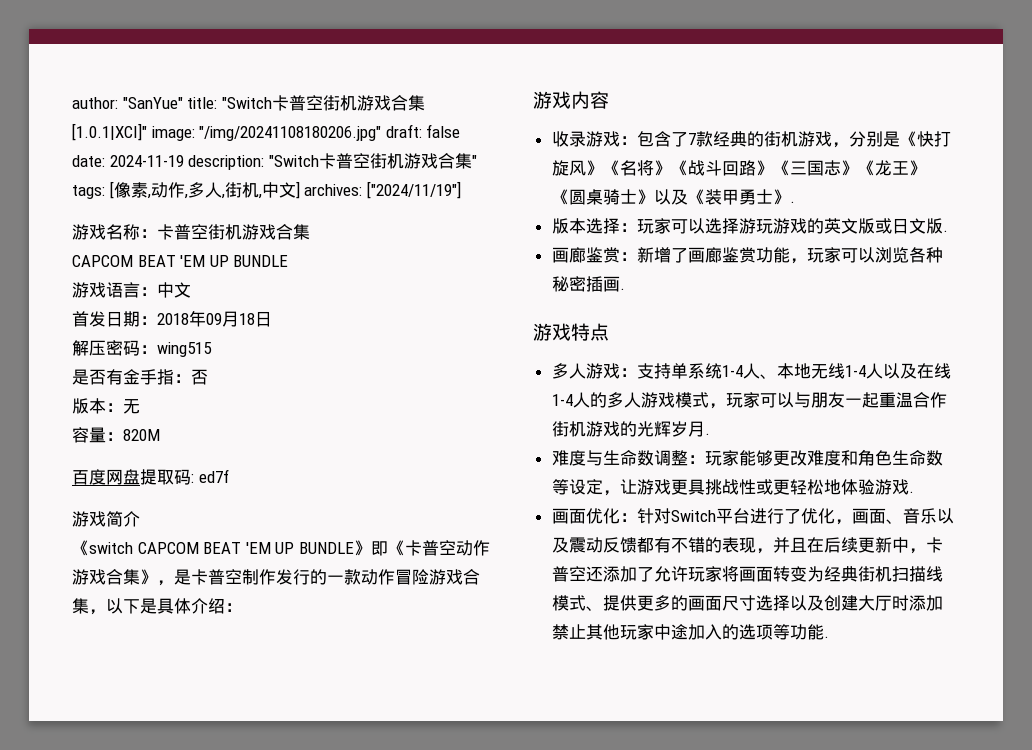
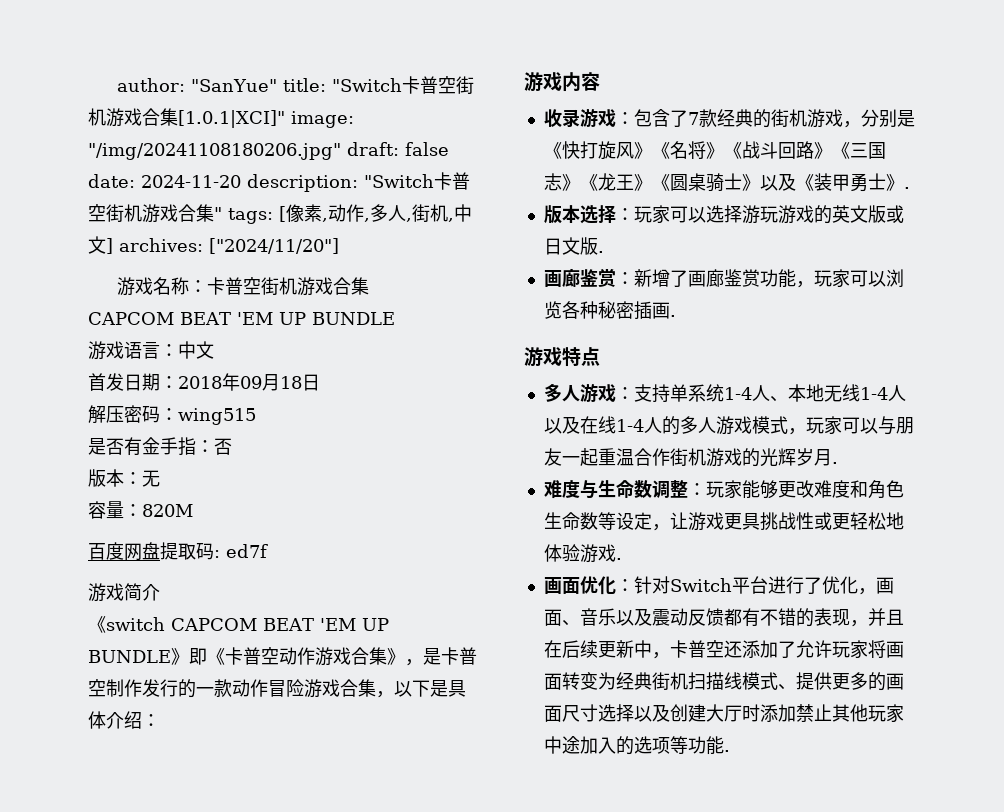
- author: "SanYue" title: "Switch卡普空街机游戏合集[1.0.1|XCI]" image: "/img/20241108180206.jpg" draft: false date: 2024-11-19 description: "Switch卡普空街机游戏合集" tags: [像素,动作,多人,街机,中文] archives: ["2024/11/19"]
+ author: "SanYue" title: "Switch卡普空街机游戏合集[1.0.1|XCI]" image: "/img/20241108180206.jpg" draft: false date: 2024-11-20 description: "Switch卡普空街机游戏合集" tags: [像素,动作,多人,街机,中文] archives: ["2024/11/20"]

